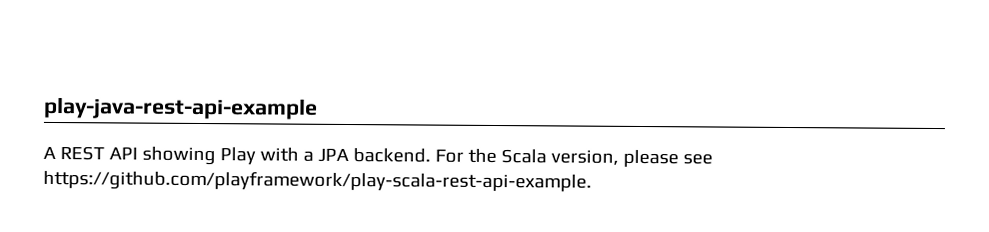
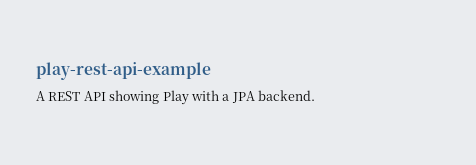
- play-java-rest-api-example
+ play-rest-api-example
- For the Scala version, please see https://github.com/playframework/play-scala-rest-api-example.

